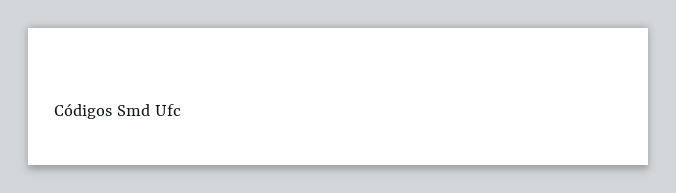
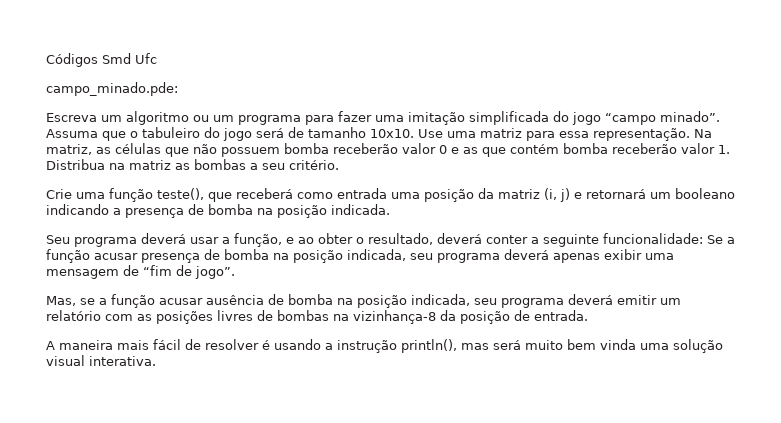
+ campo_minado.pde:
+ Escreva um algoritmo ou um programa para fazer uma imitação simplificada do jogo “campo minado”. Assuma que o tabuleiro do jogo será de tamanho 10x10. Use uma matriz para essa representação. Na matriz, as células que não possuem bomba receberão valor 0 e as que contém bomba receberão valor 1. Distribua na matriz as bombas a seu critério.
+ Crie uma função teste(), que receberá como entrada uma posição da matriz (i, j) e retornará um booleano indicando a presença de bomba na posição indicada.
+ Seu programa deverá usar a função, e ao obter o resultado, deverá conter a seguinte funcionalidade: Se a função acusar presença de bomba na posição indicada, seu programa deverá apenas exibir uma mensagem de “fim de jogo”.
+ Mas, se a função acusar ausência de bomba na posição indicada, seu programa deverá emitir um relatório com as posições livres de bombas na vizinhança-8 da posição de entrada.
+ A maneira mais fácil de resolver é usando a instrução println(), mas será muito bem vinda uma solução visual interativa.

